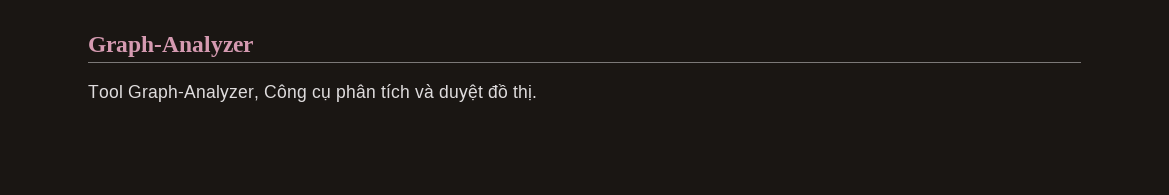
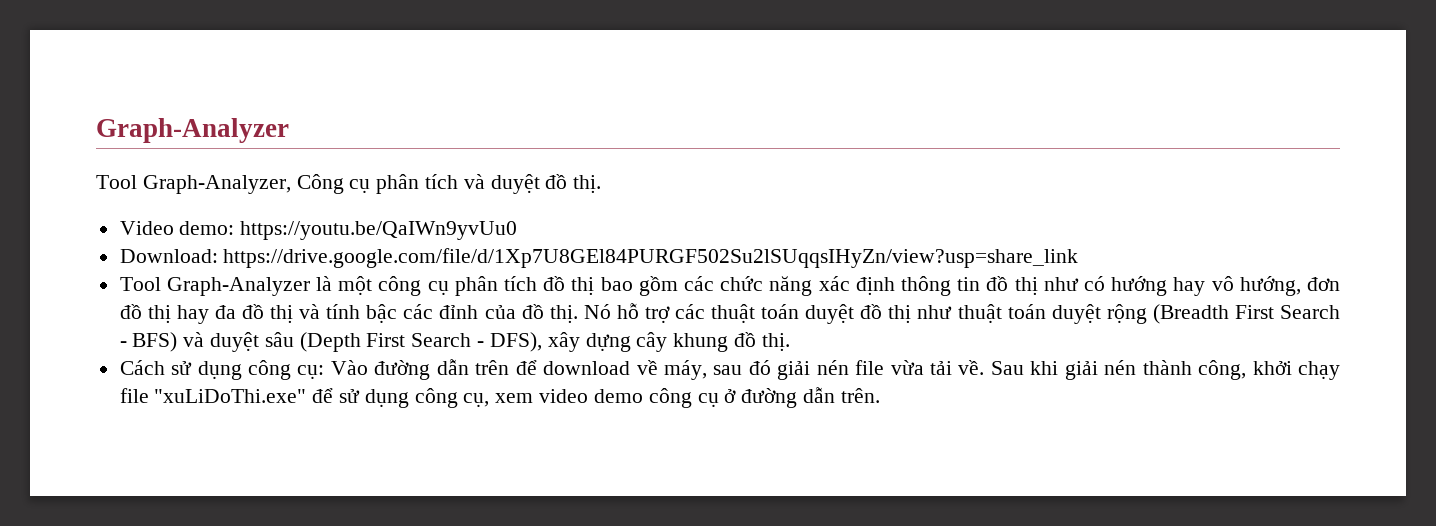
+ Video demo: https://youtu.be/QaIWn9yvUu0
+ Download: https://drive.google.com/file/d/1Xp7U8GEl84PURGF502Su2lSUqqsIHyZn/view?usp=share_link
+ Tool Graph-Analyzer là một công cụ phân tích đồ thị bao gồm các chức năng xác định thông tin đồ thị như có hướng hay vô hướng, đơn đồ thị hay đa đồ thị và tính bậc các đỉnh của đồ thị. Nó hỗ trợ các thuật toán duyệt đồ thị như thuật toán duyệt rộng (Breadth First Search - BFS) và duyệt sâu (Depth First Search - DFS), xây dựng cây khung đồ thị.
+ Cách sử dụng công cụ: Vào đường dẫn trên để download về máy, sau đó giải nén file vừa tải về. Sau khi giải nén thành công, khởi chạy file "xuLiDoThi.exe" để sử dụng công cụ, xem video demo công cụ ở đường dẫn trên.

